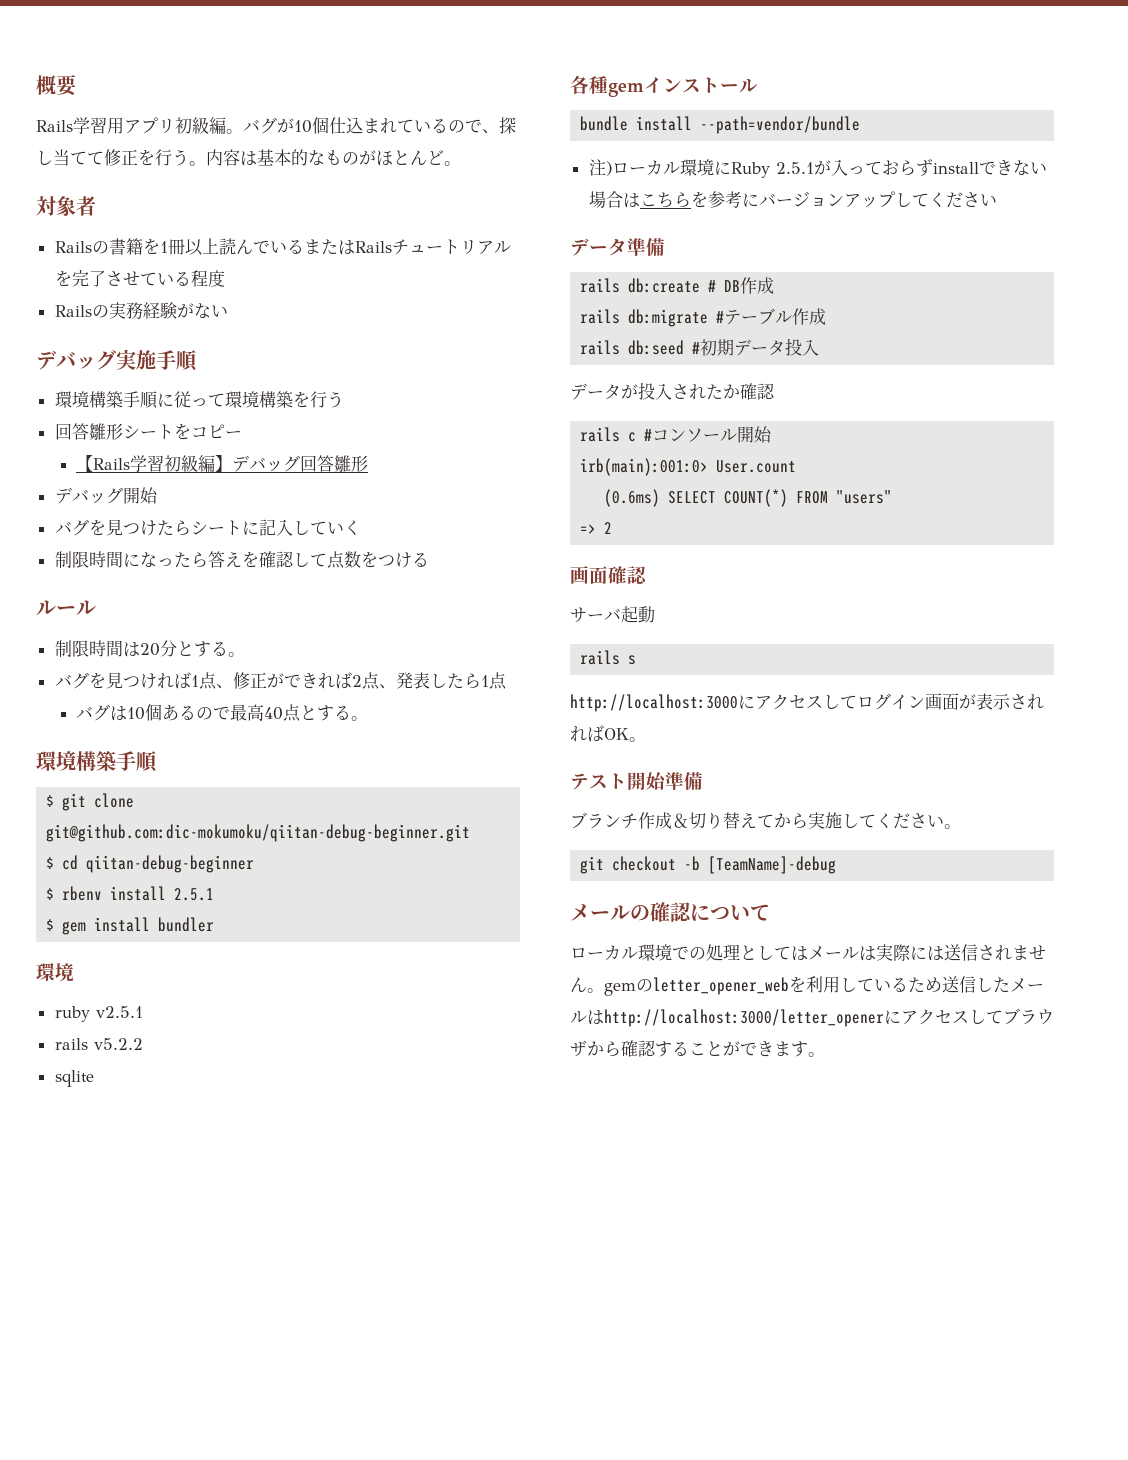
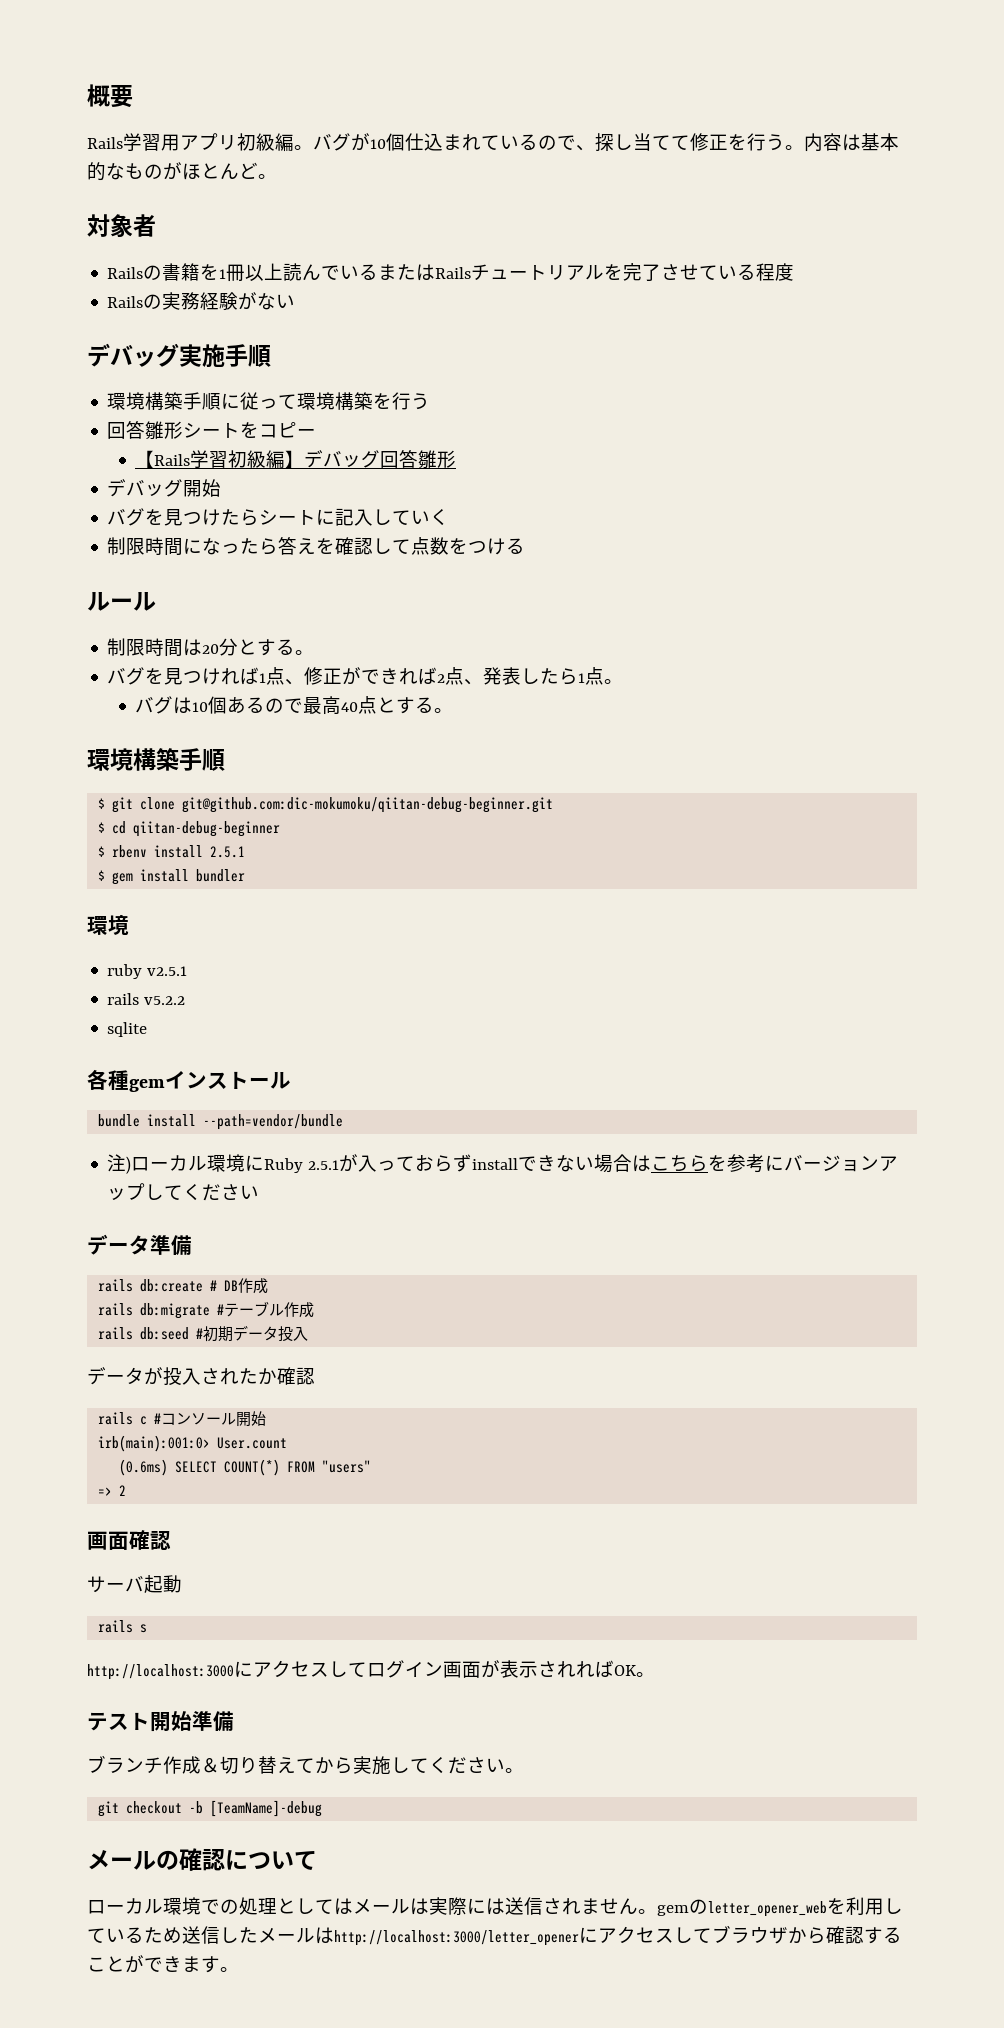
- バグを見つければ1点、修正ができれば2点、発表したら1点
+ バグを見つければ1点、修正ができれば2点、発表したら1点。

